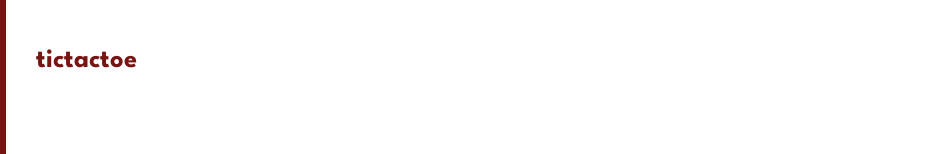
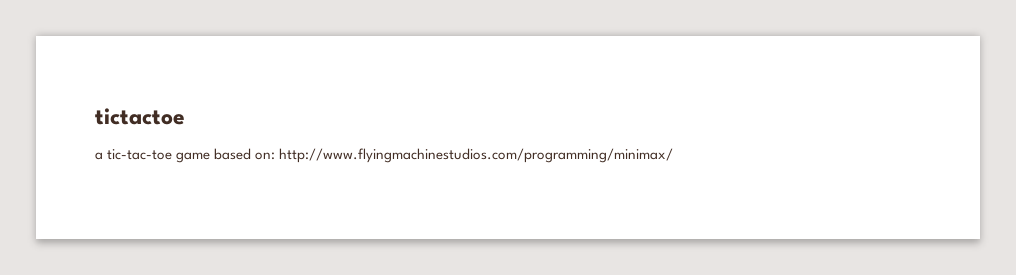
+ a tic-tac-toe game based on: http://www.flyingmachinestudios.com/programming/minimax/

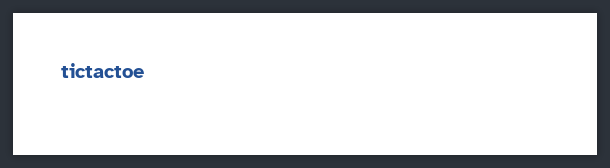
- a tic-tac-toe game based on: http://www.flyingmachinestudios.com/programming/minimax/

